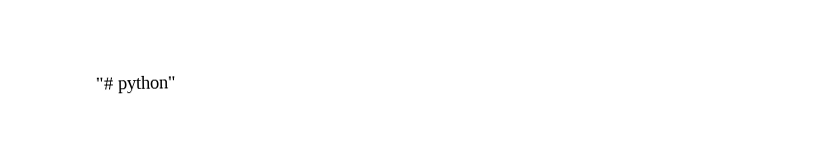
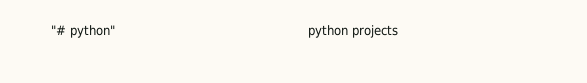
+ python projects

